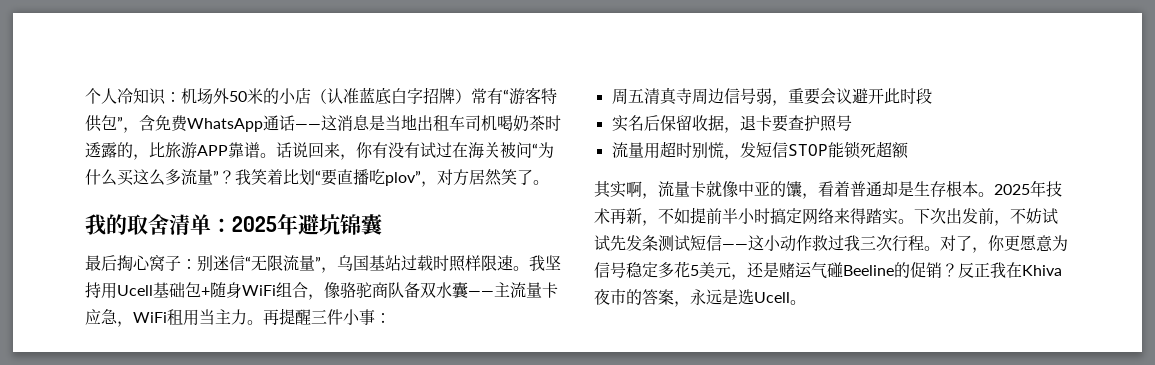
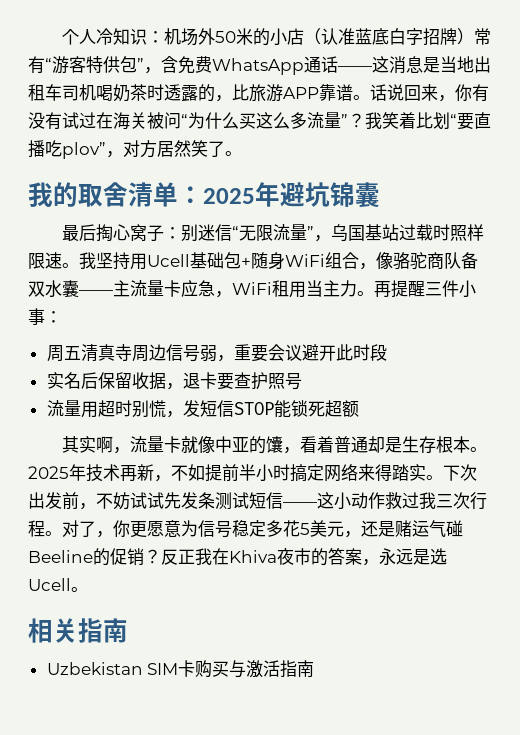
+ 相关指南
+ Uzbekistan SIM卡购买与激活指南

